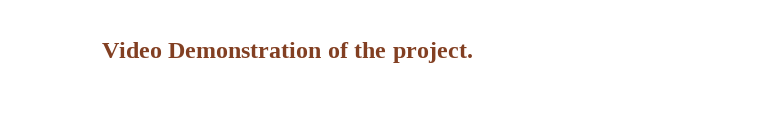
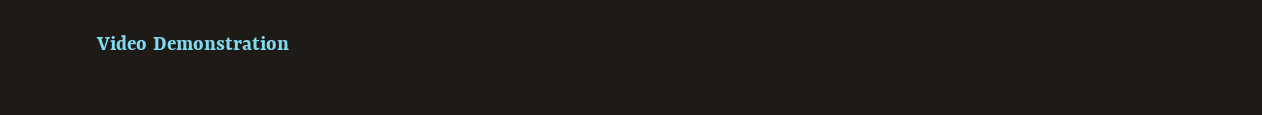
- Video Demonstration of the project.
+ Video Demonstration

